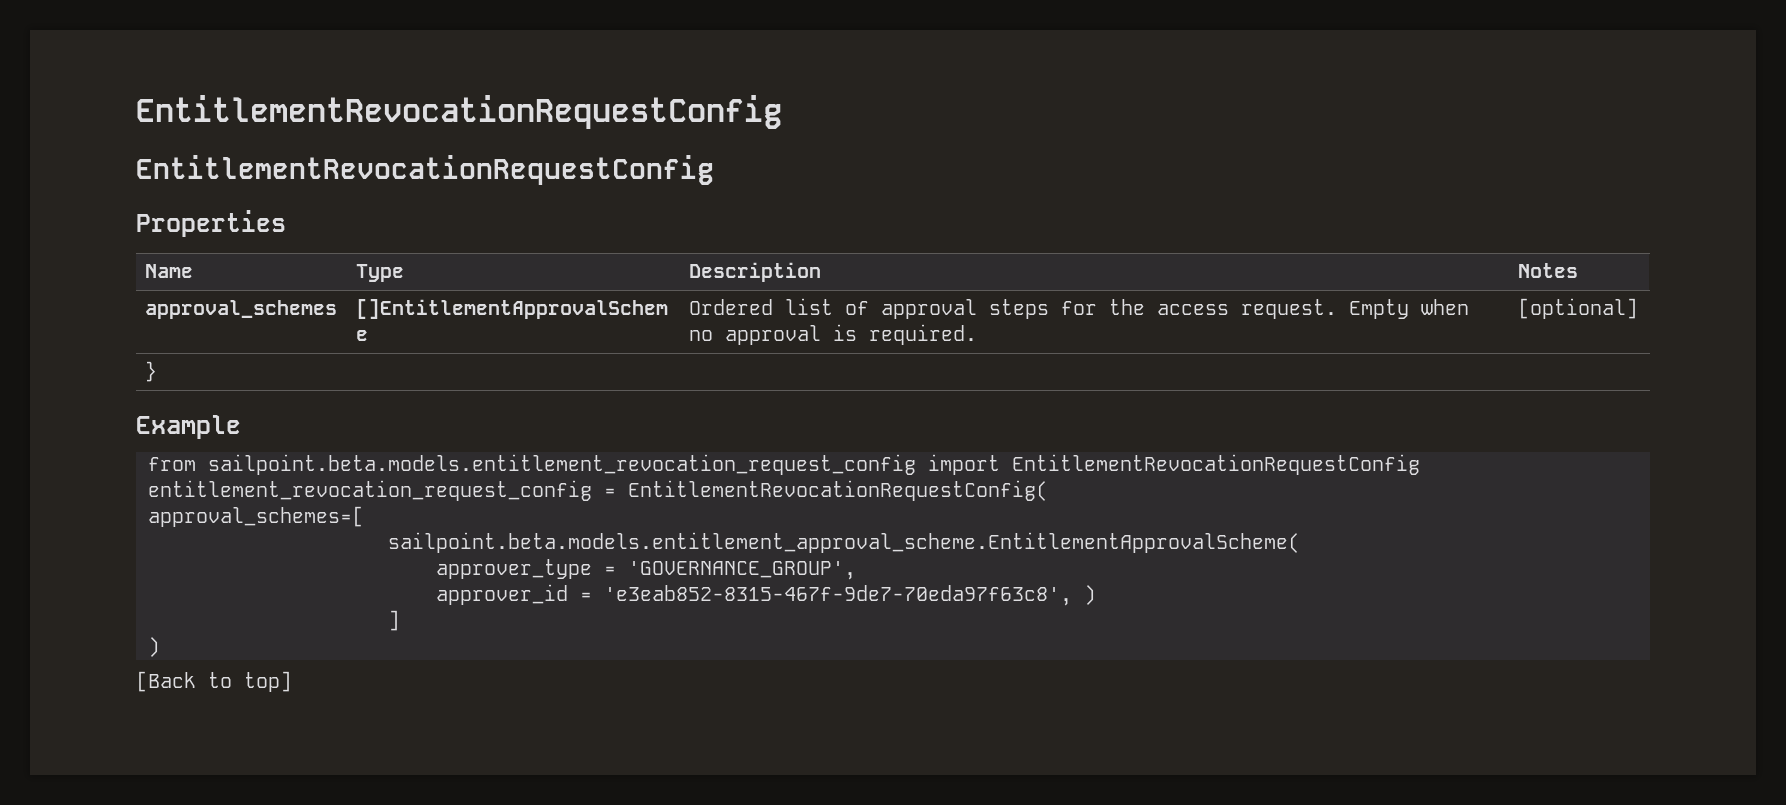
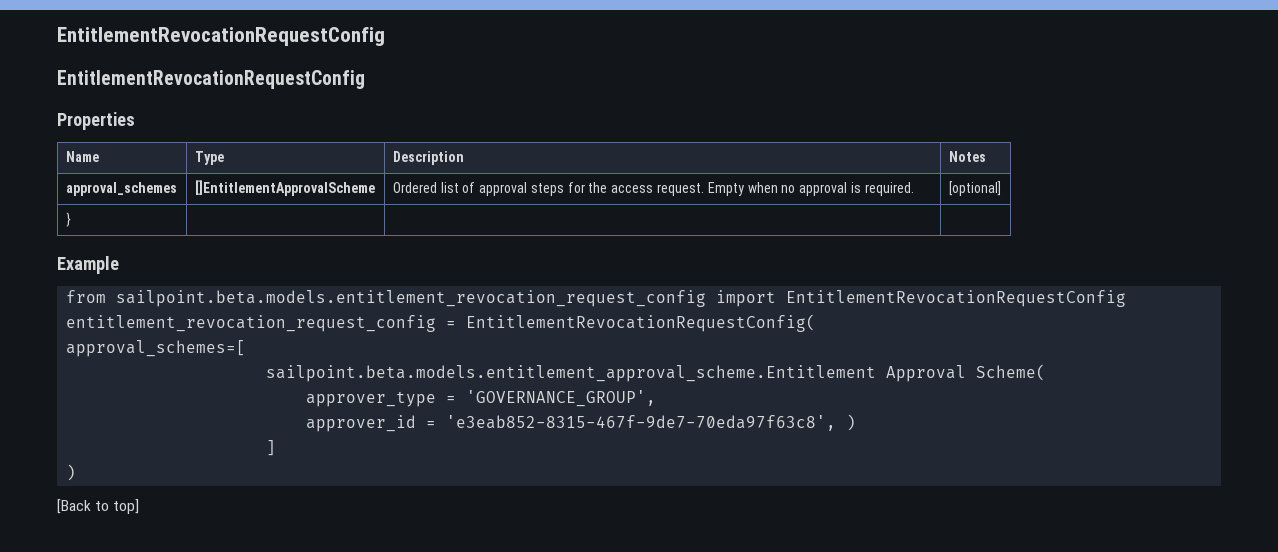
- sailpoint.beta.models.entitlement_approval_scheme.EntitlementApprovalScheme(
+ sailpoint.beta.models.entitlement_approval_scheme.Entitlement Approval Scheme(

